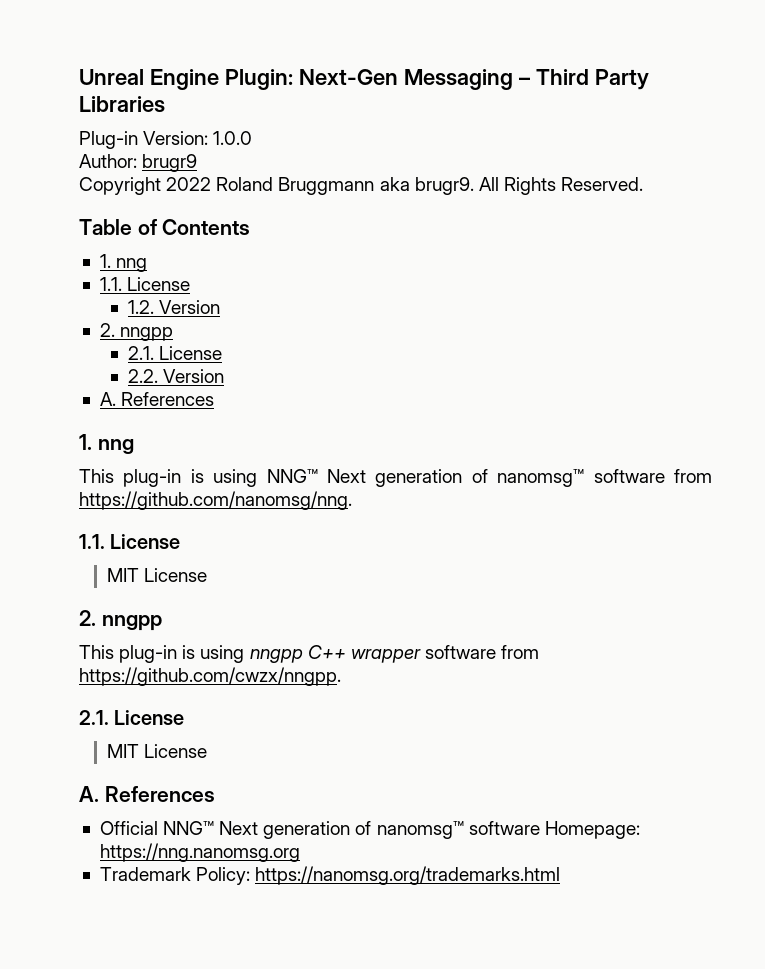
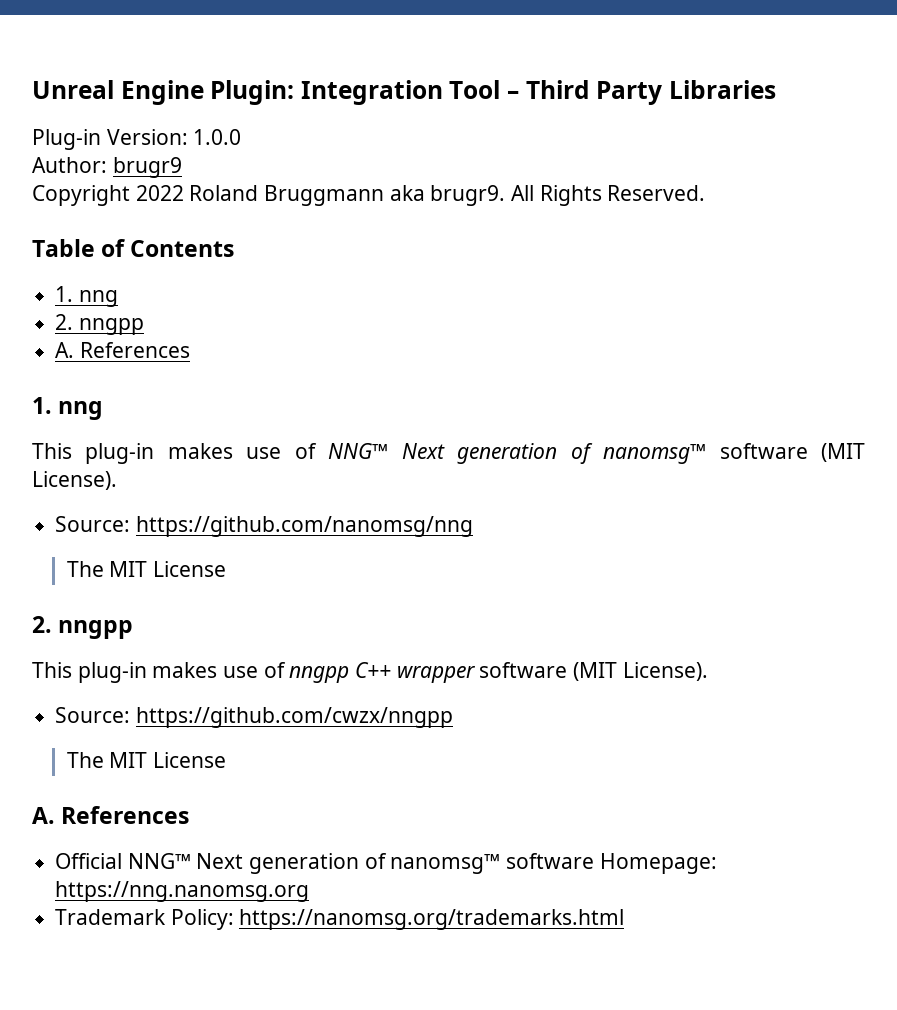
- Unreal Engine Plugin: Next-Gen Messaging – Third Party Libraries
+ Unreal Engine Plugin: Integration Tool – Third Party Libraries
  Table of Contents
  1. nng
- 1.1. License
- 1.2. Version
  2. nngpp
- 2.1. License
- 2.2. Version
- This plug-in is using NNG™ Next generation of nanomsg™ software from https://github.com/nanomsg/nng.
- 1.1. License
- MIT License
+ This plug-in makes use of NNG™ Next generation of nanomsg™ software (MIT License).
+ Source: https://github.com/nanomsg/nng
+ The MIT License
- This plug-in is using nngpp C++ wrapper software from https://github.com/cwzx/nngpp.
- 2.1. License
- MIT License
+ This plug-in makes use of nngpp C++ wrapper software (MIT License).
+ Source: https://github.com/cwzx/nngpp
+ The MIT License

